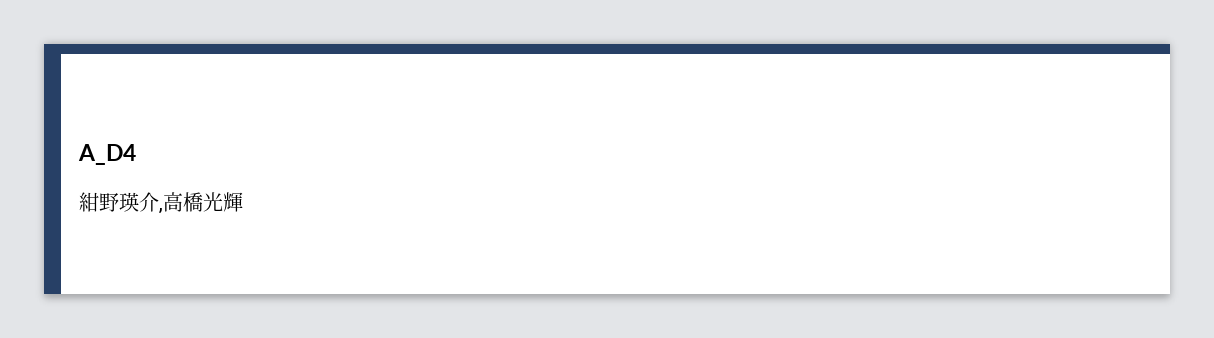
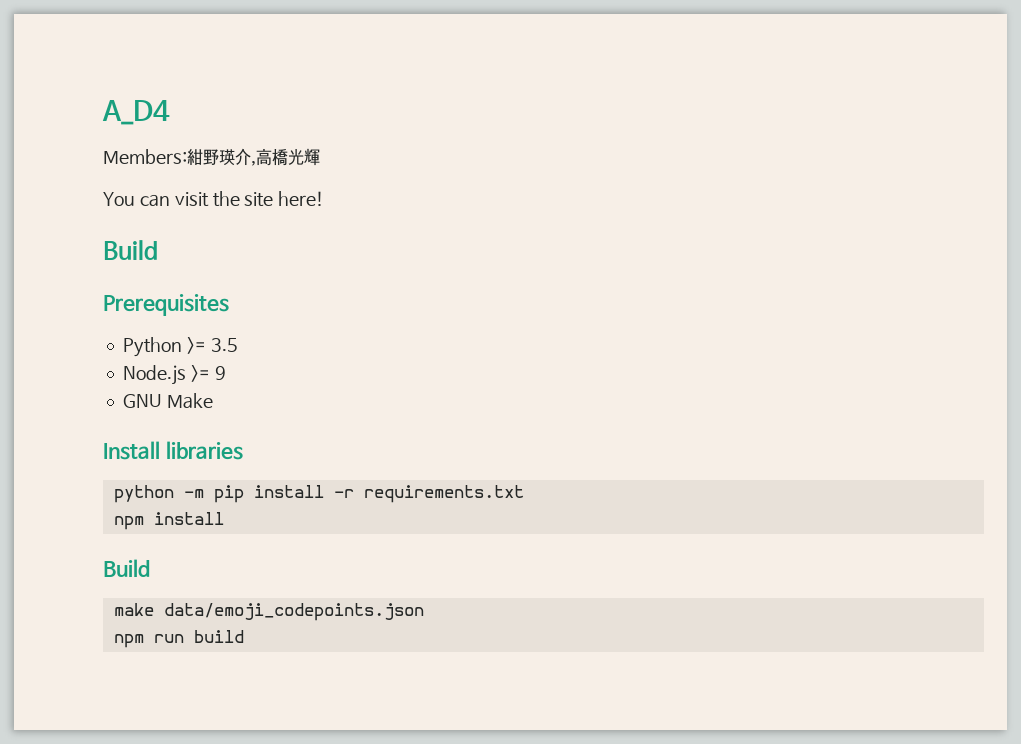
- 紺野瑛介,高橋光輝
+ Members:紺野瑛介,高橋光輝
+ You can visit the site here!
+ Build
+ Prerequisites
+ Python >= 3.5
+ Node.js >= 9
+ GNU Make
+ Install libraries
+ python -m pip install -r requirements.txt
+ npm install
+ Build
+ make data/emoji_codepoints.json
+ npm run build

